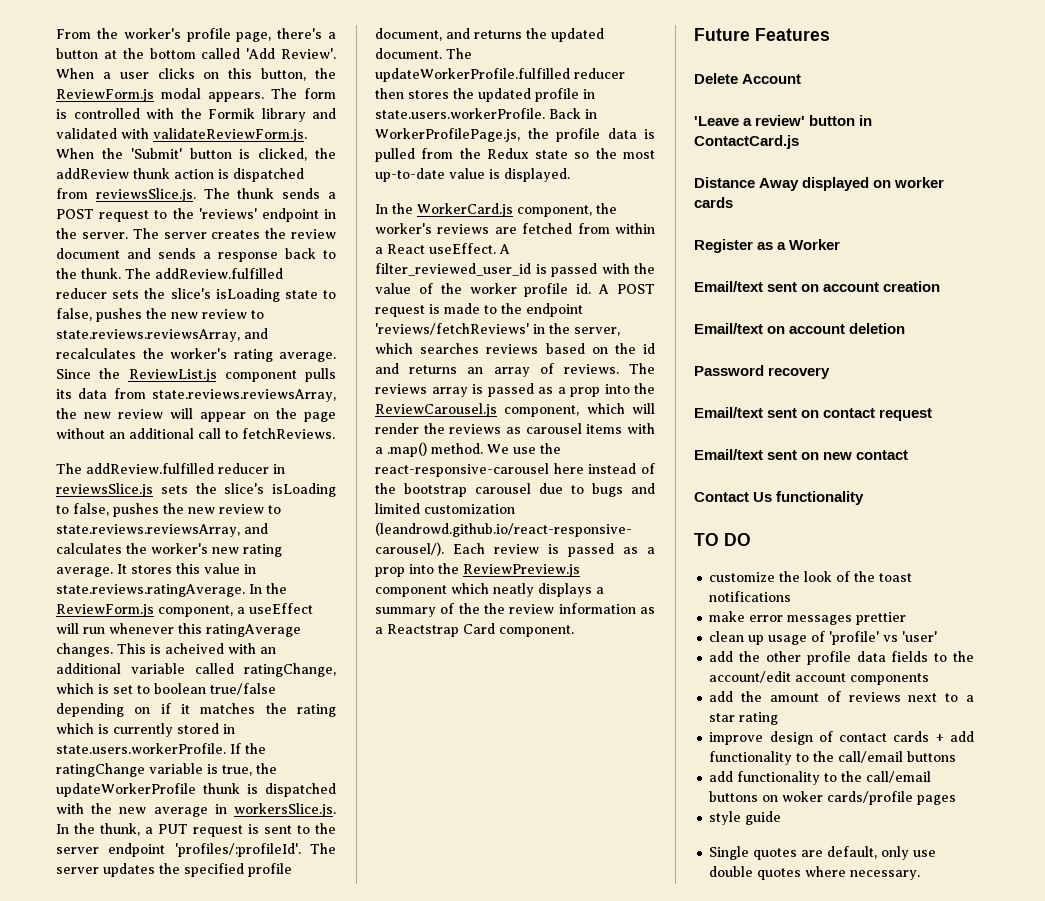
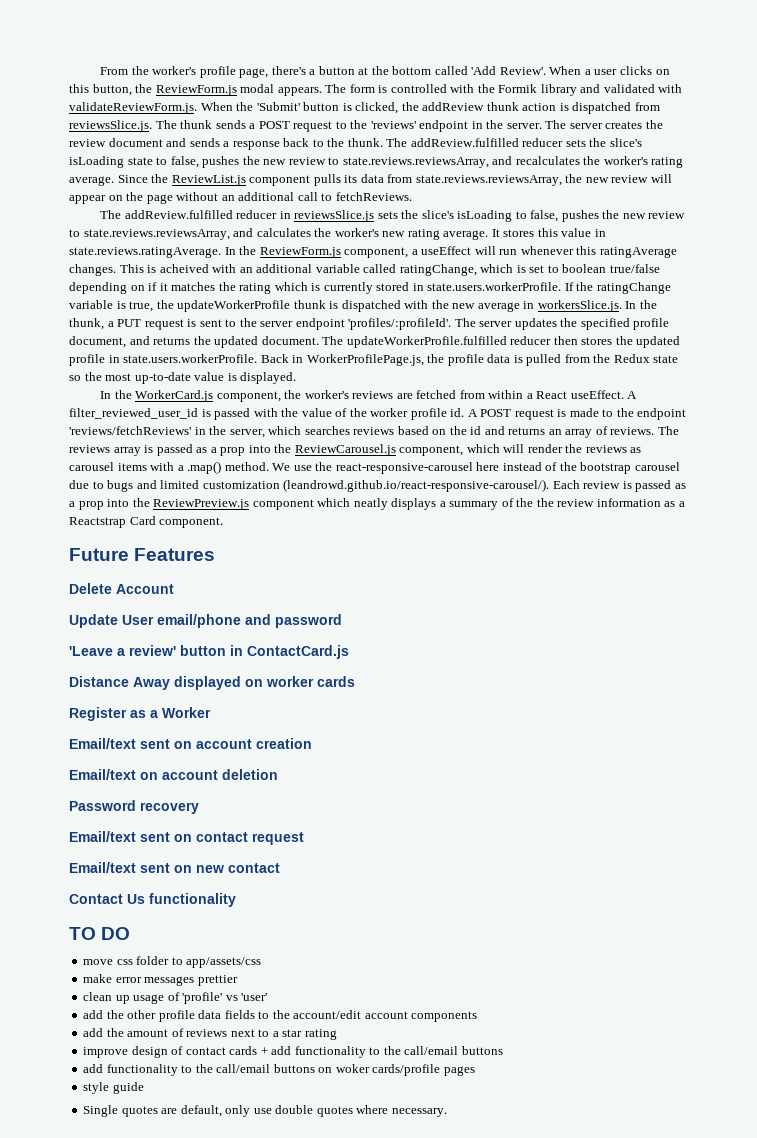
+ Update User email/phone and password
- customize the look of the toast notifications
+ move css folder to app/assets/css

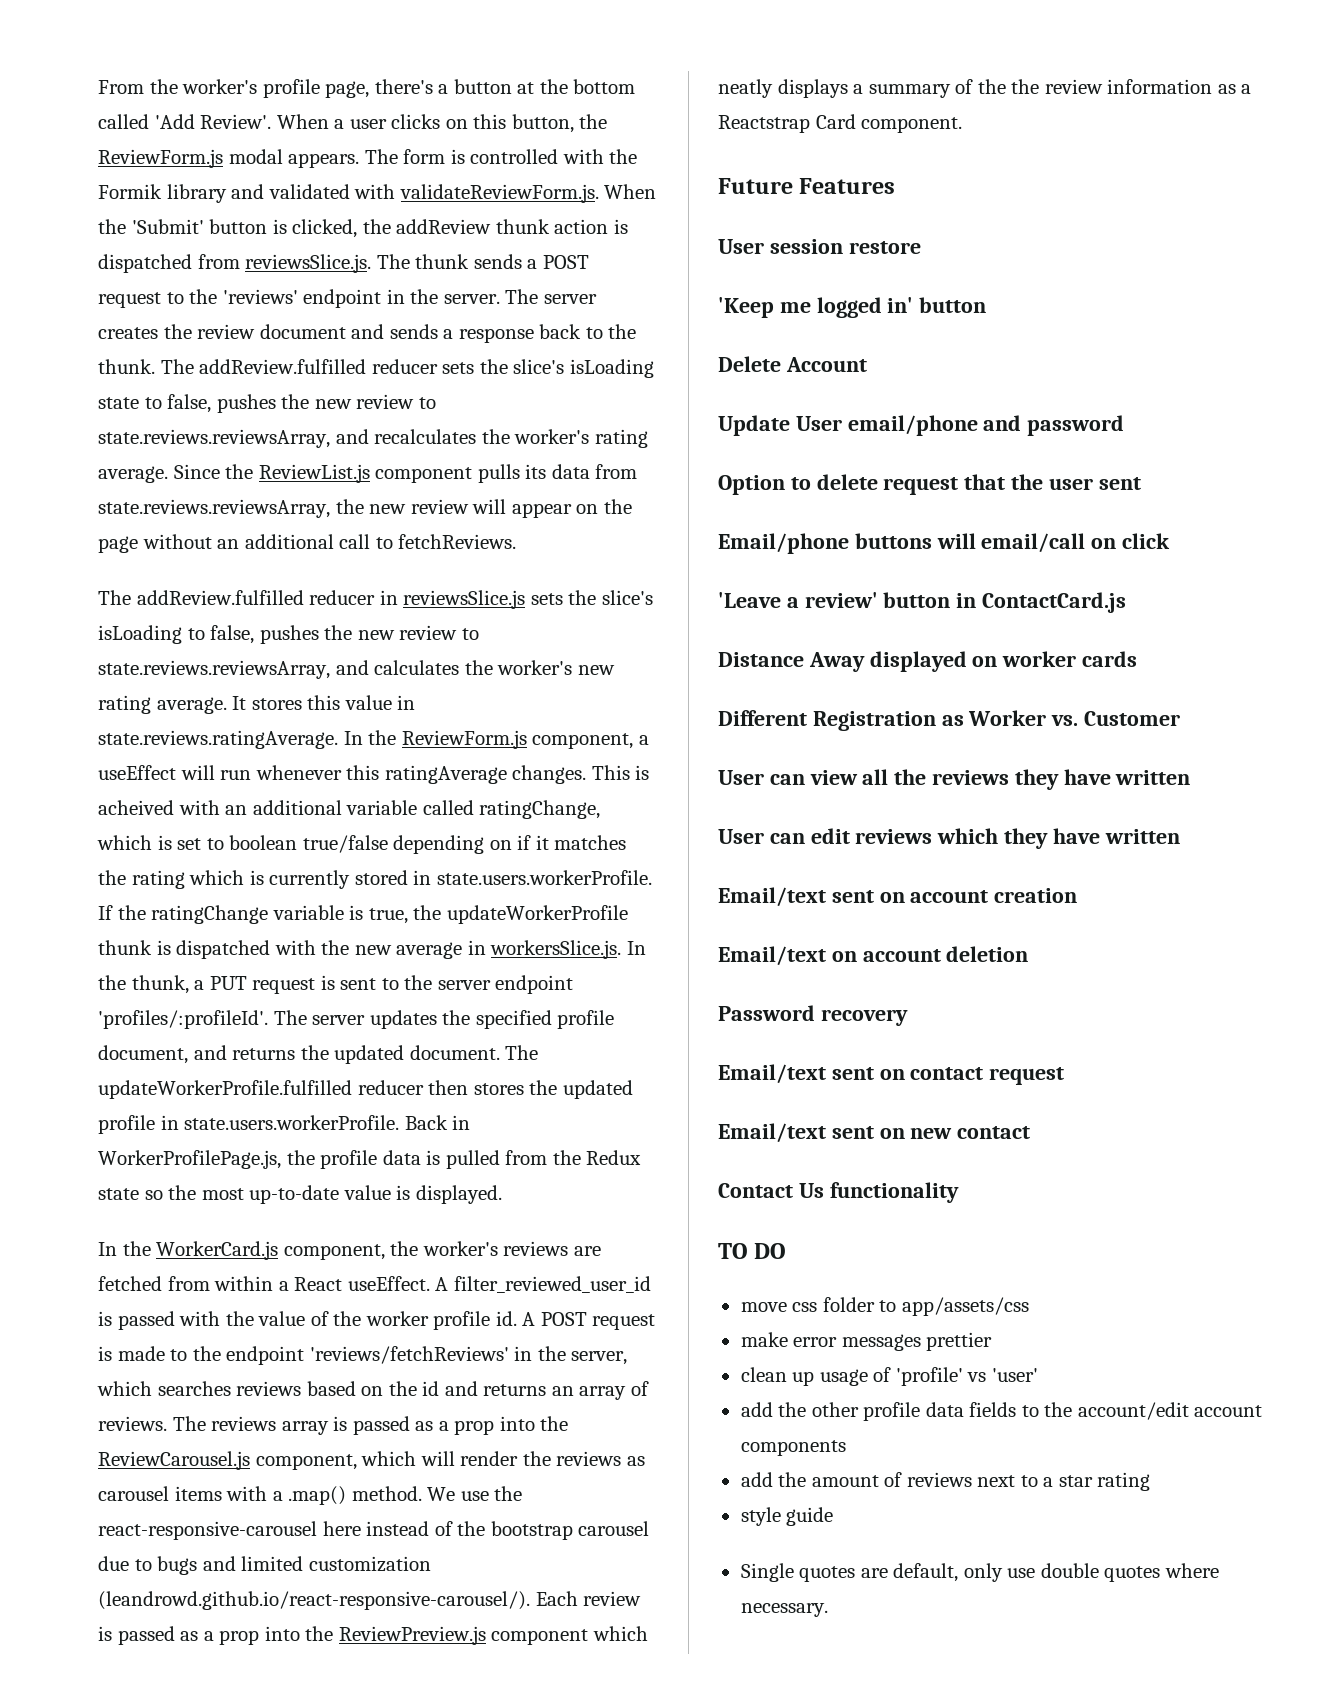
+ User session restore
+ 'Keep me logged in' button
+ Option to delete request that the user sent
+ Email/phone buttons will email/call on click
- Register as a Worker
+ Different Registration as Worker vs. Customer
+ User can view all the reviews they have written
+ User can edit reviews which they have written
- improve design of contact cards + add functionality to the call/email buttons
- add functionality to the call/email buttons on woker cards/profile pages

